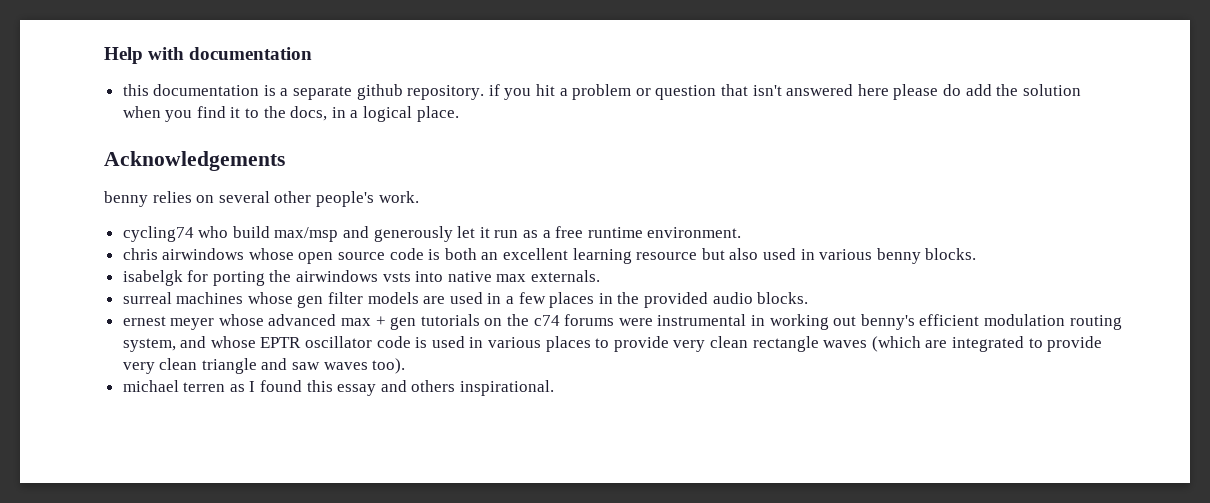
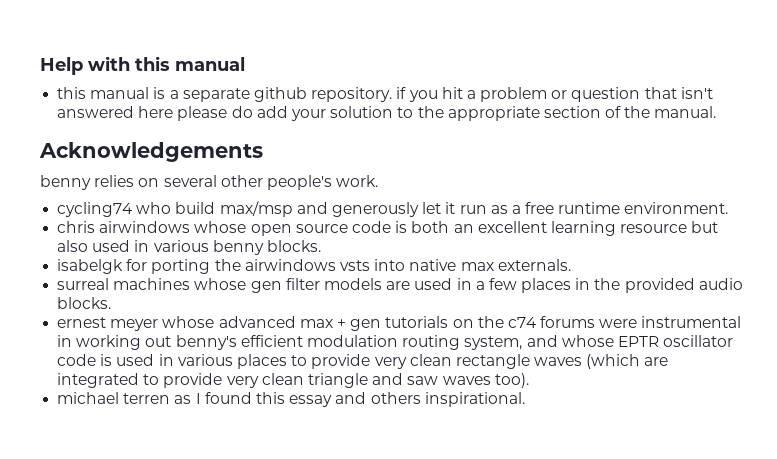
- Help with documentation
- this documentation is a separate github repository. if you hit a problem or question that isn't answered here please do add the solution when you find it to the docs, in a logical place.
+ Help with this manual
+ this manual is a separate github repository. if you hit a problem or question that isn't answered here please do add your solution to the appropriate section of the manual.

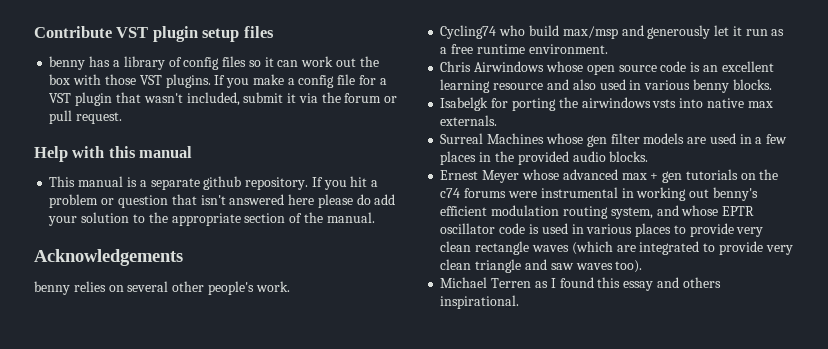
+ Contribute VST plugin setup files
+ benny has a library of config files so it can work out the box with those VST plugins. If you make a config file for a VST plugin that wasn't included, submit it via the forum or pull request.
- this manual is a separate github repository. if you hit a problem or question that isn't answered here please do add your solution to the appropriate section of the manual.
+ This manual is a separate github repository. If you hit a problem or question that isn't answered here please do add your solution to the appropriate section of the manual.
- cycling74 who build max/msp and generously let it run as a free runtime environment.
+ Cycling74 who build max/msp and generously let it run as a free runtime environment.
- chris airwindows whose open source code is both an excellent learning resource but also used in various benny blocks.
+ Chris Airwindows whose open source code is an excellent learning resource and also used in various benny blocks.
- isabelgk for porting the airwindows vsts into native max externals.
+ Isabelgk for porting the airwindows vsts into native max externals.
- surreal machines whose gen filter models are used in a few places in the provided audio blocks.
+ Surreal Machines whose gen filter models are used in a few places in the provided audio blocks.
- ernest meyer whose advanced max + gen tutorials on the c74 forums were instrumental in working out benny's efficient modulation routing system, and whose EPTR oscillator code is used in various places to provide very clean rectangle waves (which are integrated to provide very clean triangle and saw waves too).
+ Ernest Meyer whose advanced max + gen tutorials on the c74 forums were instrumental in working out benny's efficient modulation routing system, and whose EPTR oscillator code is used in various places to provide very clean rectangle waves (which are integrated to provide very clean triangle and saw waves too).
- michael terren as I found this essay and others inspirational.
+ Michael Terren as I found this essay and others inspirational.

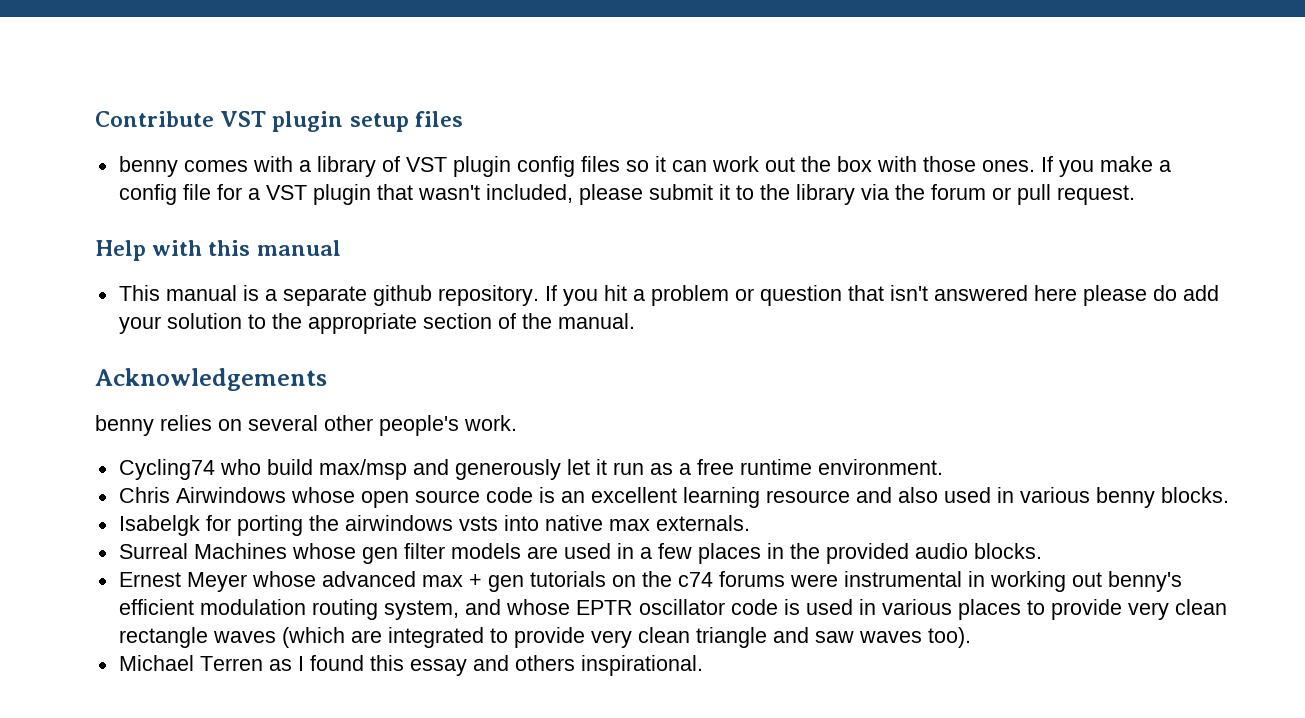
- benny has a library of config files so it can work out the box with those VST plugins.
+ benny comes with a library of VST plugin config files so it can work out the box with those ones.
- If you make a config file for a VST plugin that wasn't included, submit it via the forum or pull request.
+ If you make a config file for a VST plugin that wasn't included, please submit it to the library via the forum or pull request.

